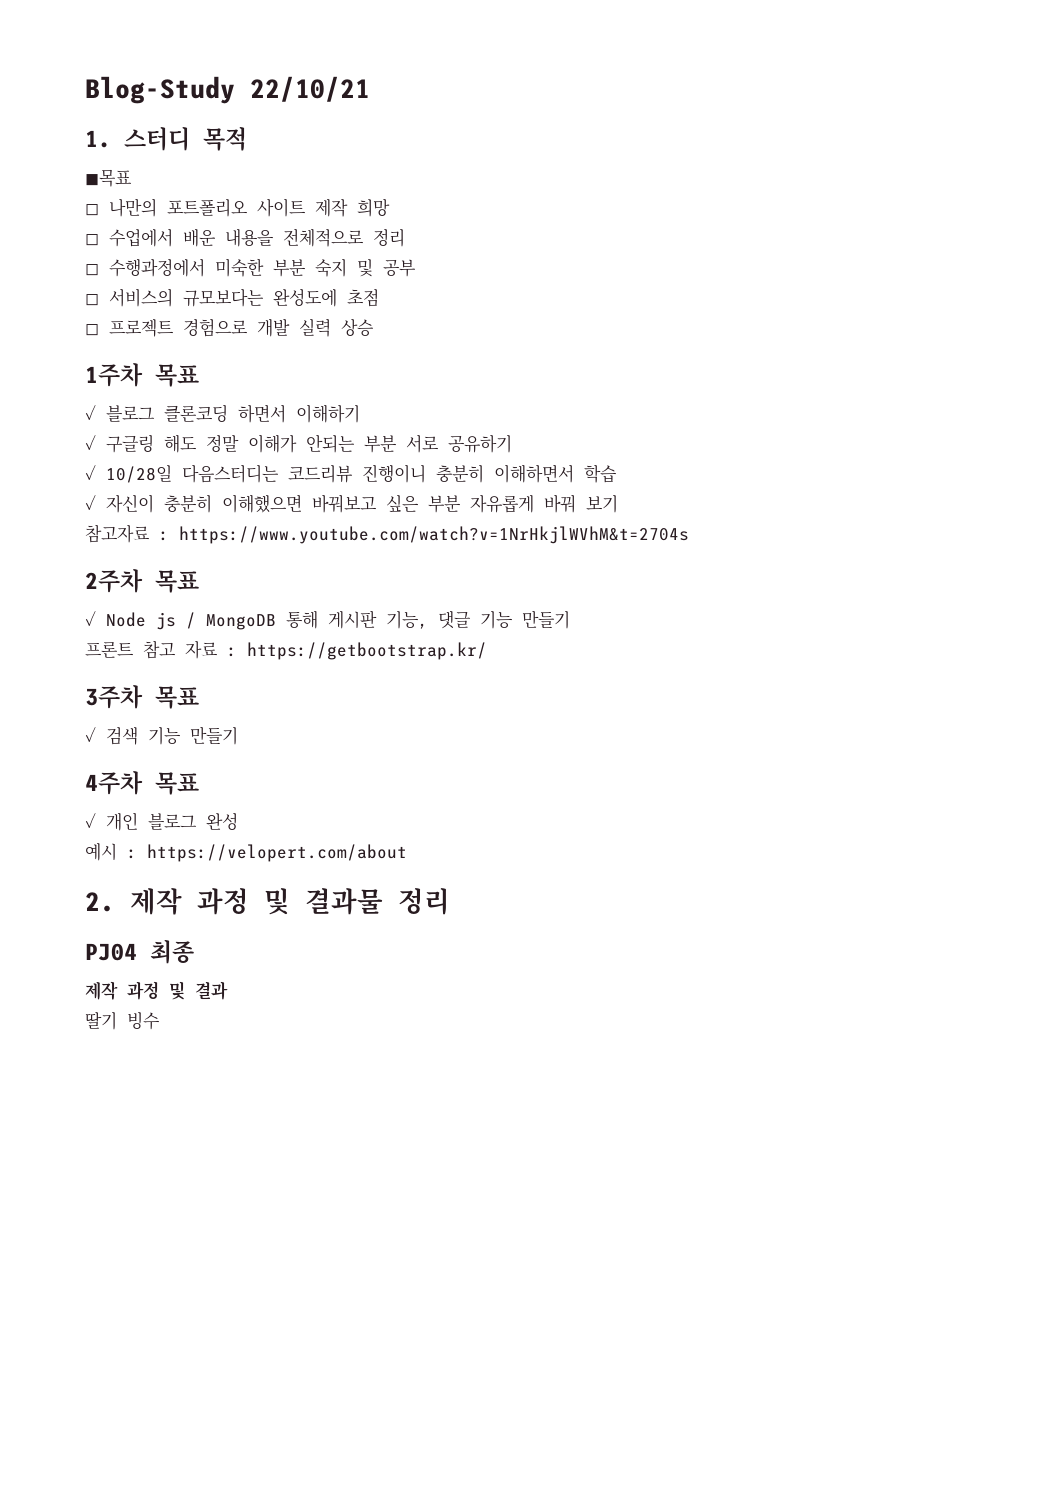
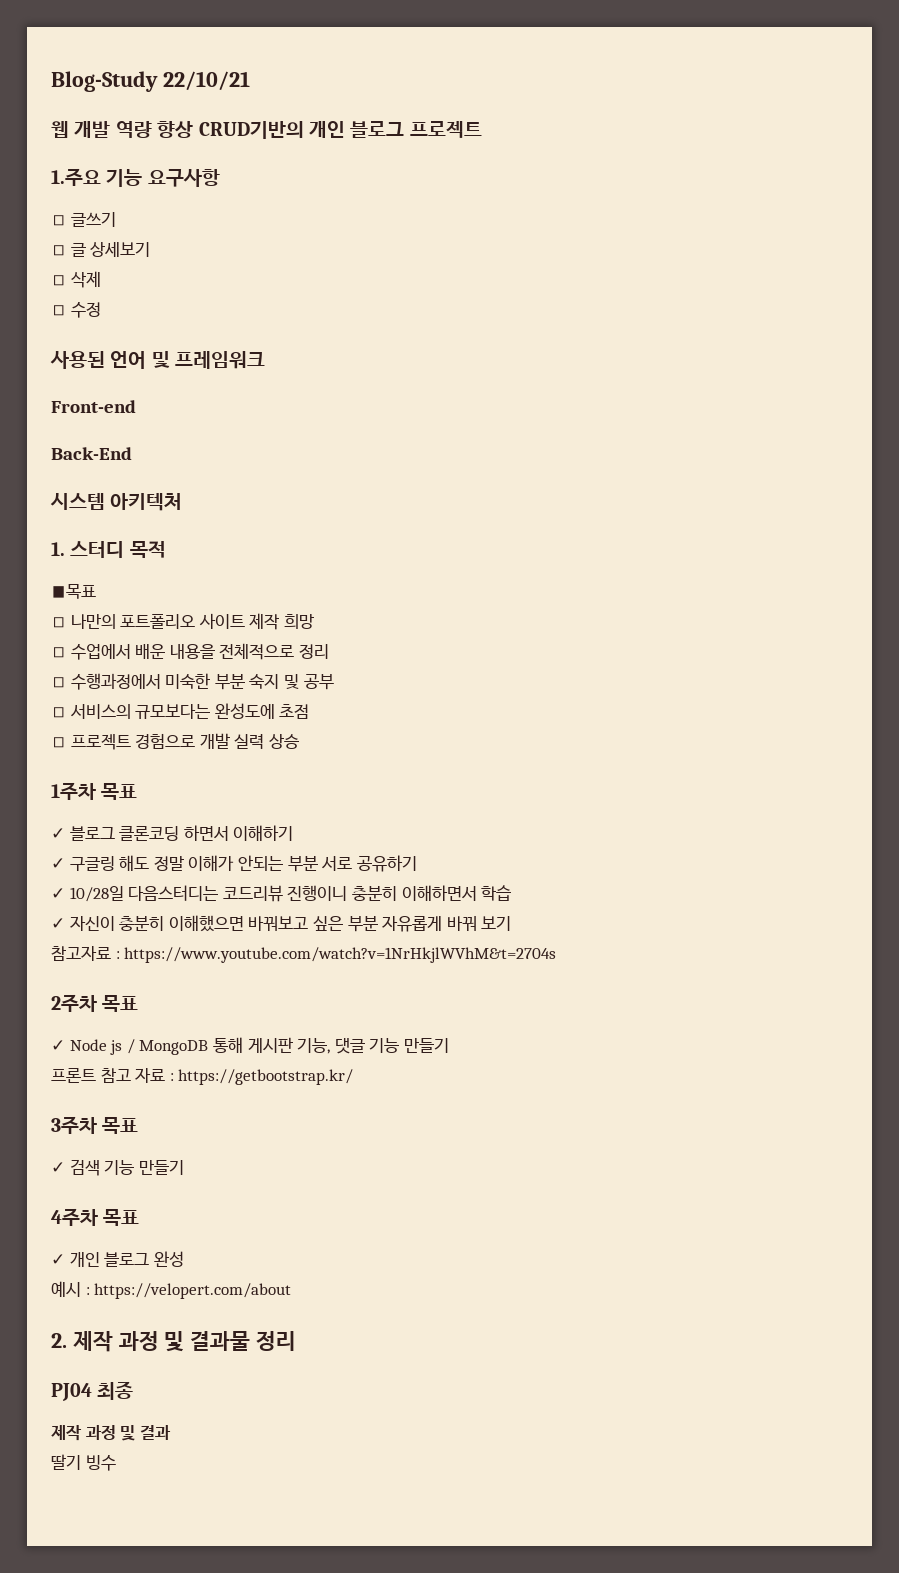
+ 웹 개발 역량 향상 CRUD기반의 개인 블로그 프로젝트
+ 1.주요 기능 요구사항
+ ◻ 글쓰기
+ ◻ 글 상세보기
+ ◻ 삭제
+ ◻ 수정
+ 사용된 언어 및 프레임워크
+ Front-end
+ Back-End
+ 시스템 아키텍처

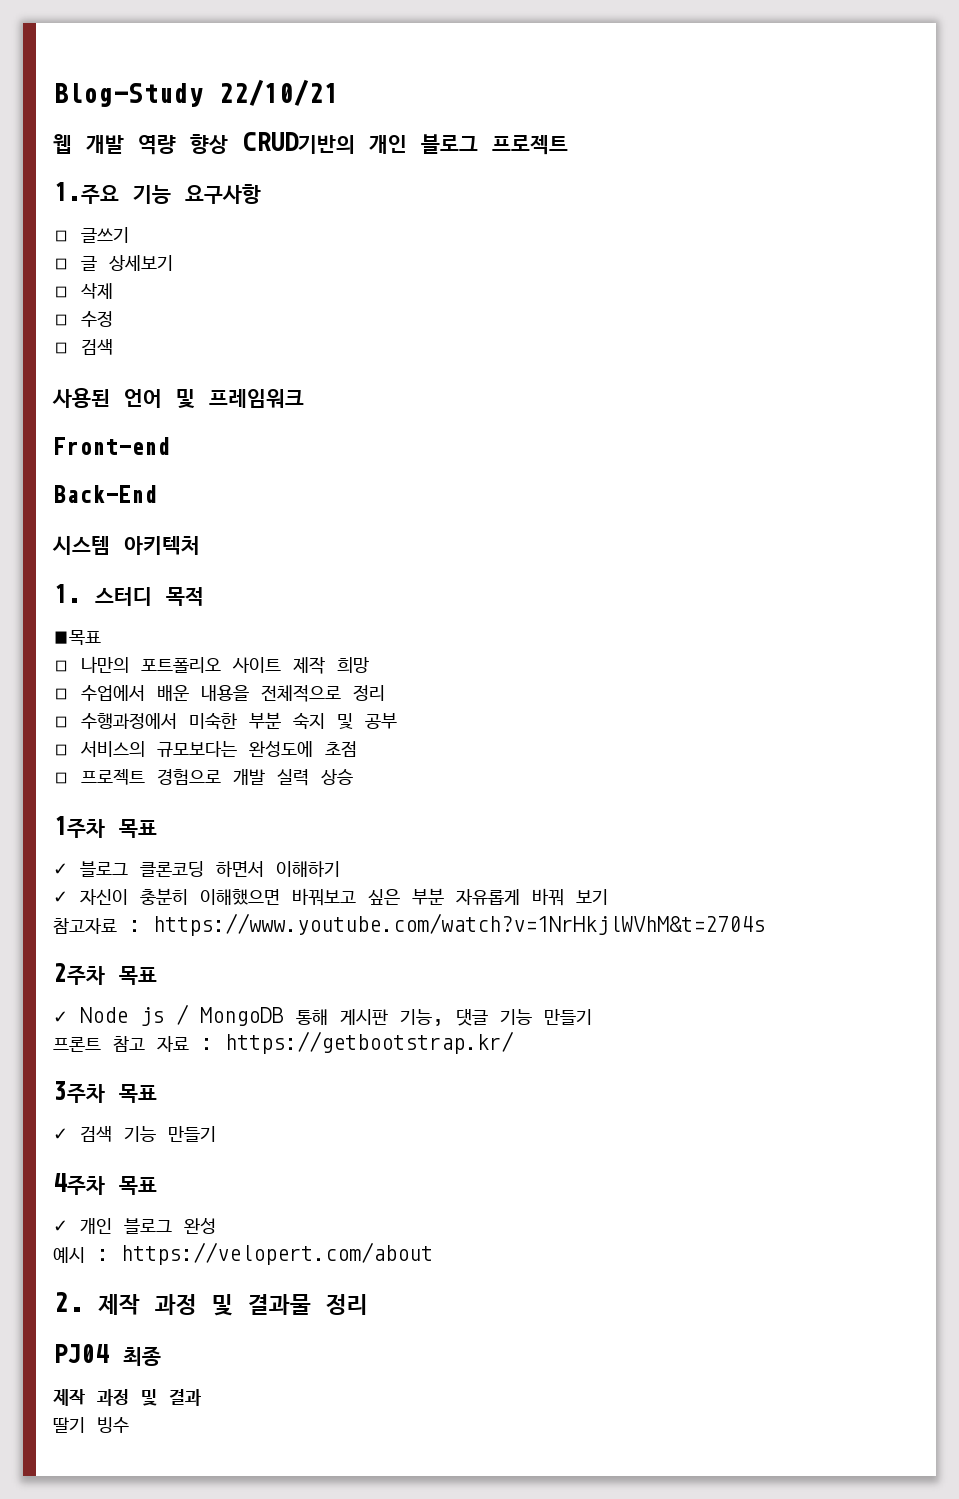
+ ◻ 검색
- ✓ 구글링 해도 정말 이해가 안되는 부분 서로 공유하기
- ✓ 10/28일 다음스터디는 코드리뷰 진행이니 충분히 이해하면서 학습

